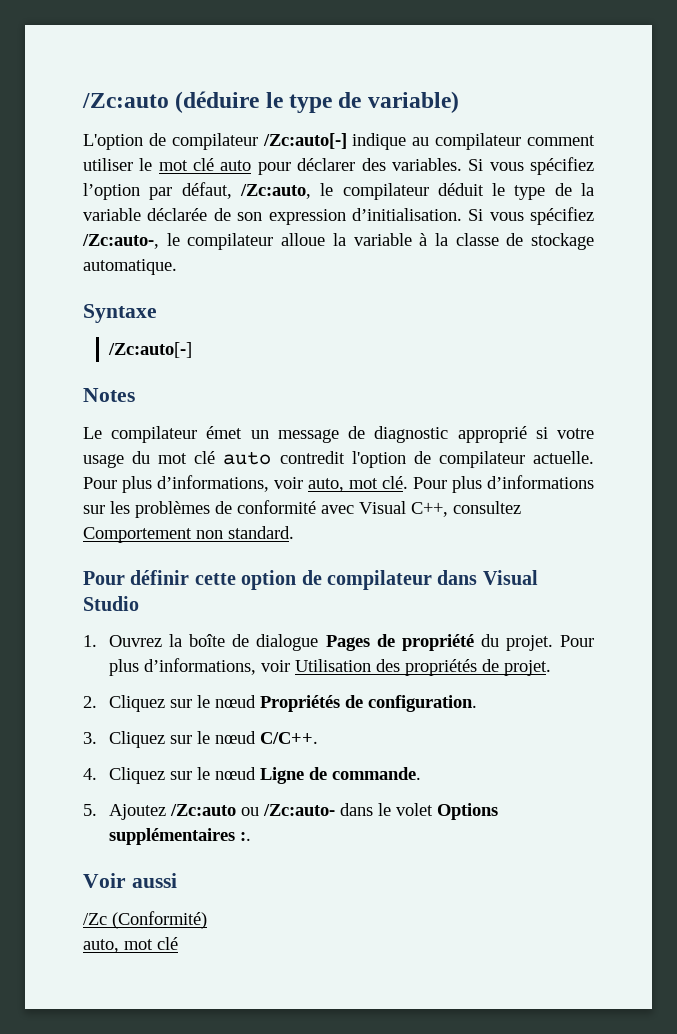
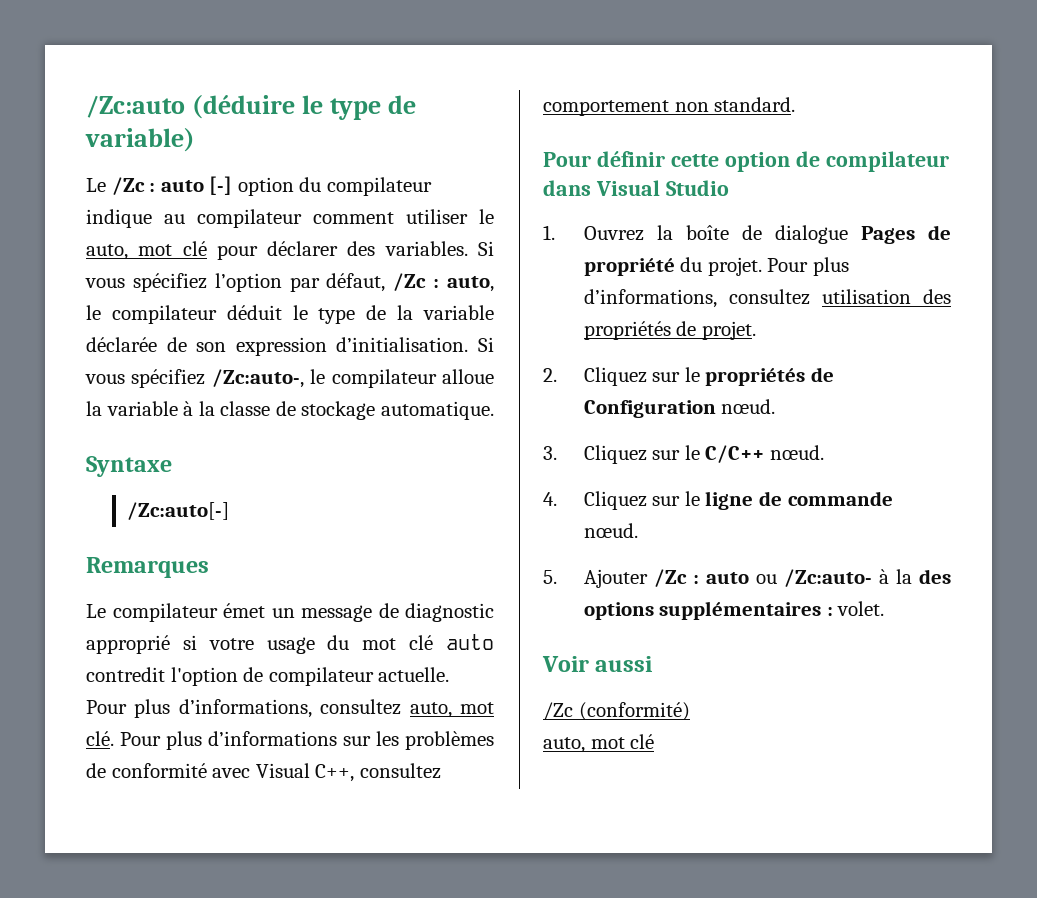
- L'option de compilateur /Zc:auto[-] indique au compilateur comment utiliser le mot clé auto pour déclarer des variables.
+ Le /Zc : auto [-] option du compilateur indique au compilateur comment utiliser le auto, mot clé pour déclarer des variables.
- Si vous spécifiez l’option par défaut, /Zc:auto, le compilateur déduit le type de la variable déclarée de son expression d’initialisation.
+ Si vous spécifiez l’option par défaut, /Zc : auto, le compilateur déduit le type de la variable déclarée de son expression d’initialisation.
- Notes
+ Remarques
- Pour plus d’informations, voir auto, mot clé.
+ Pour plus d’informations, consultez auto, mot clé.
- Pour plus d’informations sur les problèmes de conformité avec Visual C++, consultez Comportement non standard.
+ Pour plus d’informations sur les problèmes de conformité avec Visual C++, consultez comportement non standard.
- Pour plus d’informations, voir Utilisation des propriétés de projet.
+ Pour plus d’informations, consultez utilisation des propriétés de projet.
- 2. Cliquez sur le nœud Propriétés de configuration.
+ 2. Cliquez sur le propriétés de Configuration nœud.
- 3. Cliquez sur le nœud C/C++.
+ 3. Cliquez sur le C/C++ nœud.
- 4. Cliquez sur le nœud Ligne de commande.
- 5. Ajoutez /Zc:auto ou /Zc:auto- dans le volet Options supplémentaires :.
+ 4. Cliquez sur le ligne de commande nœud.
+ 5. Ajouter /Zc : auto ou /Zc:auto- à la des options supplémentaires : volet.
- /Zc (Conformité)
+ /Zc (conformité)

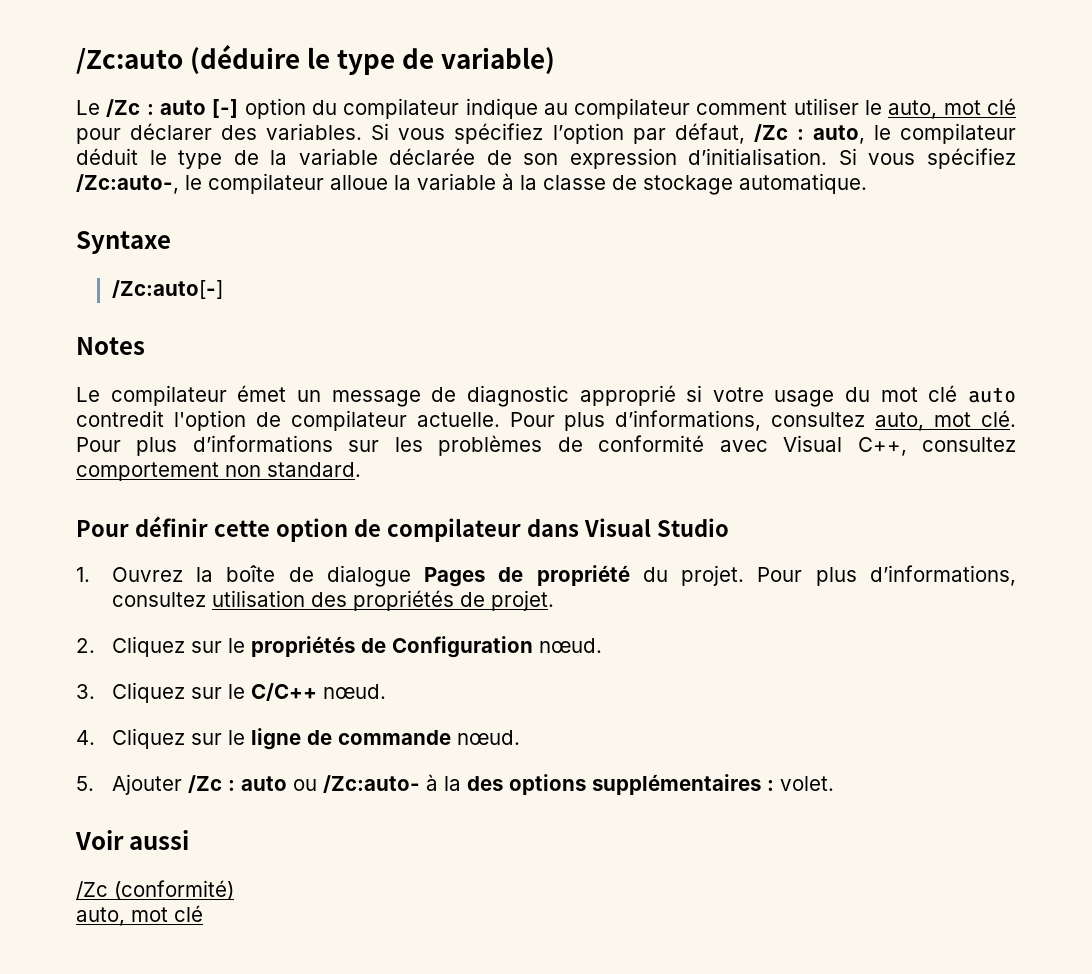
- Remarques
+ Notes

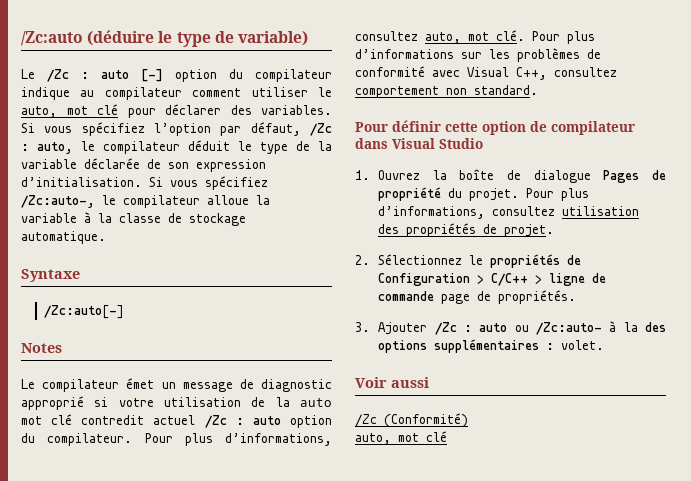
- Le compilateur émet un message de diagnostic approprié si votre usage du mot clé auto contredit l'option de compilateur actuelle.
+ Le compilateur émet un message de diagnostic approprié si votre utilisation de la auto mot clé contredit actuel /Zc : auto option du compilateur.
- 2. Cliquez sur le propriétés de Configuration nœud.
- 3. Cliquez sur le C/C++ nœud.
- 4. Cliquez sur le ligne de commande nœud.
- 5. Ajouter /Zc : auto ou /Zc:auto- à la des options supplémentaires : volet.
+ 2. Sélectionnez le propriétés de Configuration > C/C++ > ligne de commande page de propriétés.
+ 3. Ajouter /Zc : auto ou /Zc:auto- à la des options supplémentaires : volet.
- /Zc (conformité)
+ /Zc (Conformité)

